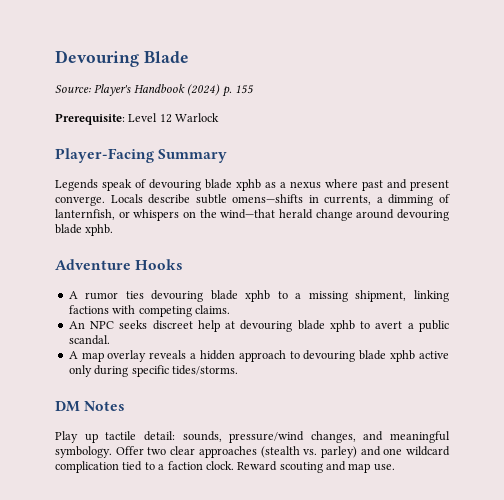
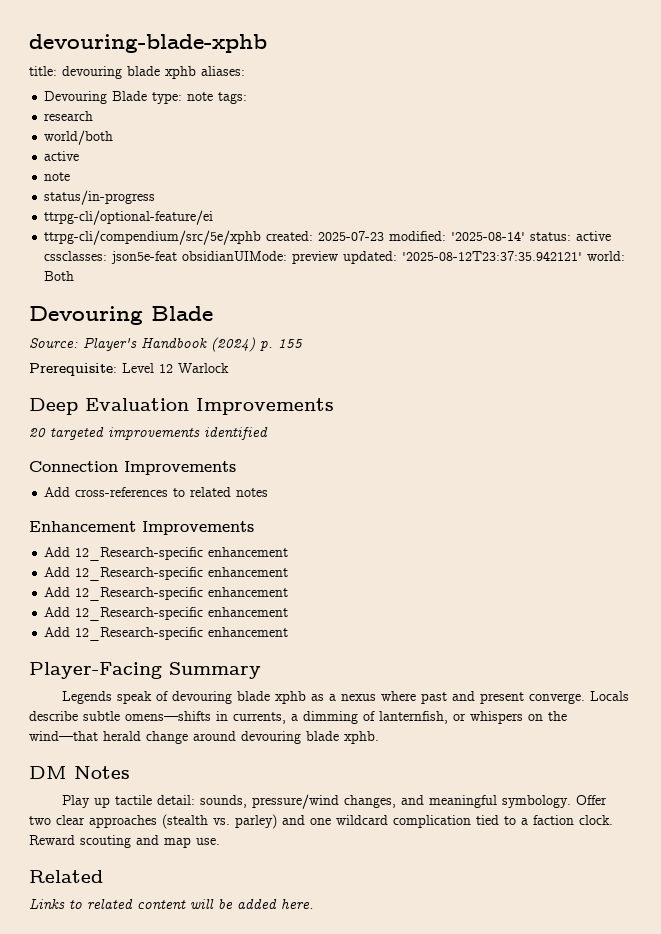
+ devouring-blade-xphb
+ title: devouring blade xphb aliases:
+ Devouring Blade type: note tags:
+ research
+ world/both
+ active
+ note
+ status/in-progress
+ ttrpg-cli/optional-feature/ei
+ ttrpg-cli/compendium/src/5e/xphb created: 2025-07-23 modified: '2025-08-14' status: active cssclasses: json5e-feat obsidianUIMode: preview updated: '2025-08-12T23:37:35.942121' world: Both
+ Deep Evaluation Improvements
+ 20 targeted improvements identified
+ Connection Improvements
+ Add cross-references to related notes
+ Enhancement Improvements
+ Add 12_Research-specific enhancement
+ Add 12_Research-specific enhancement
+ Add 12_Research-specific enhancement
+ Add 12_Research-specific enhancement
+ Add 12_Research-specific enhancement
- Adventure Hooks
- A rumor ties devouring blade xphb to a missing shipment, linking factions with competing claims.
- An NPC seeks discreet help at devouring blade xphb to avert a public scandal.
- A map overlay reveals a hidden approach to devouring blade xphb active only during specific tides/storms.
+ Related
+ Links to related content will be added here.

